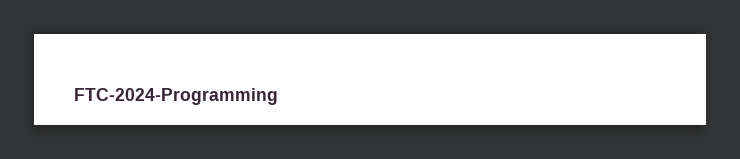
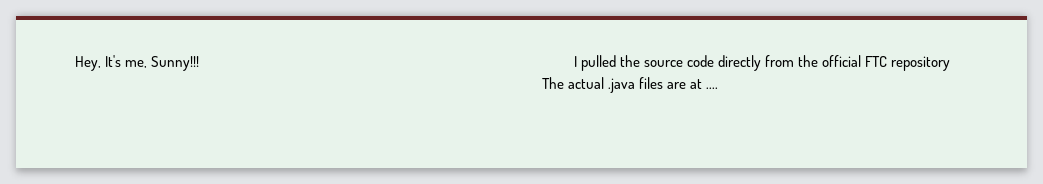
- FTC-2024-Programming
+ Hey, It's me, Sunny!!!
+ I pulled the source code directly from the official FTC repository The actual .java files are at ....

